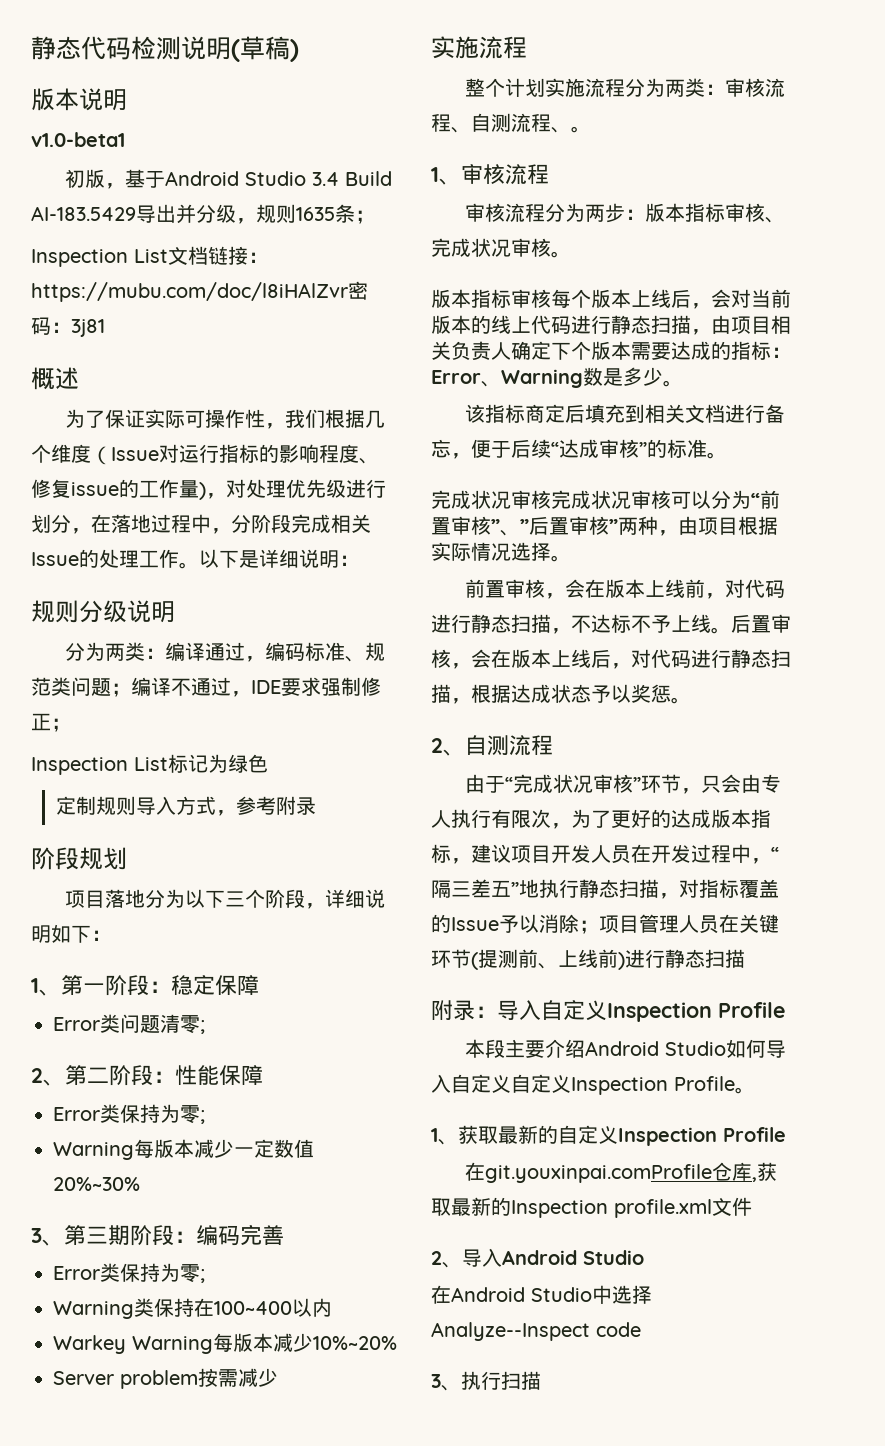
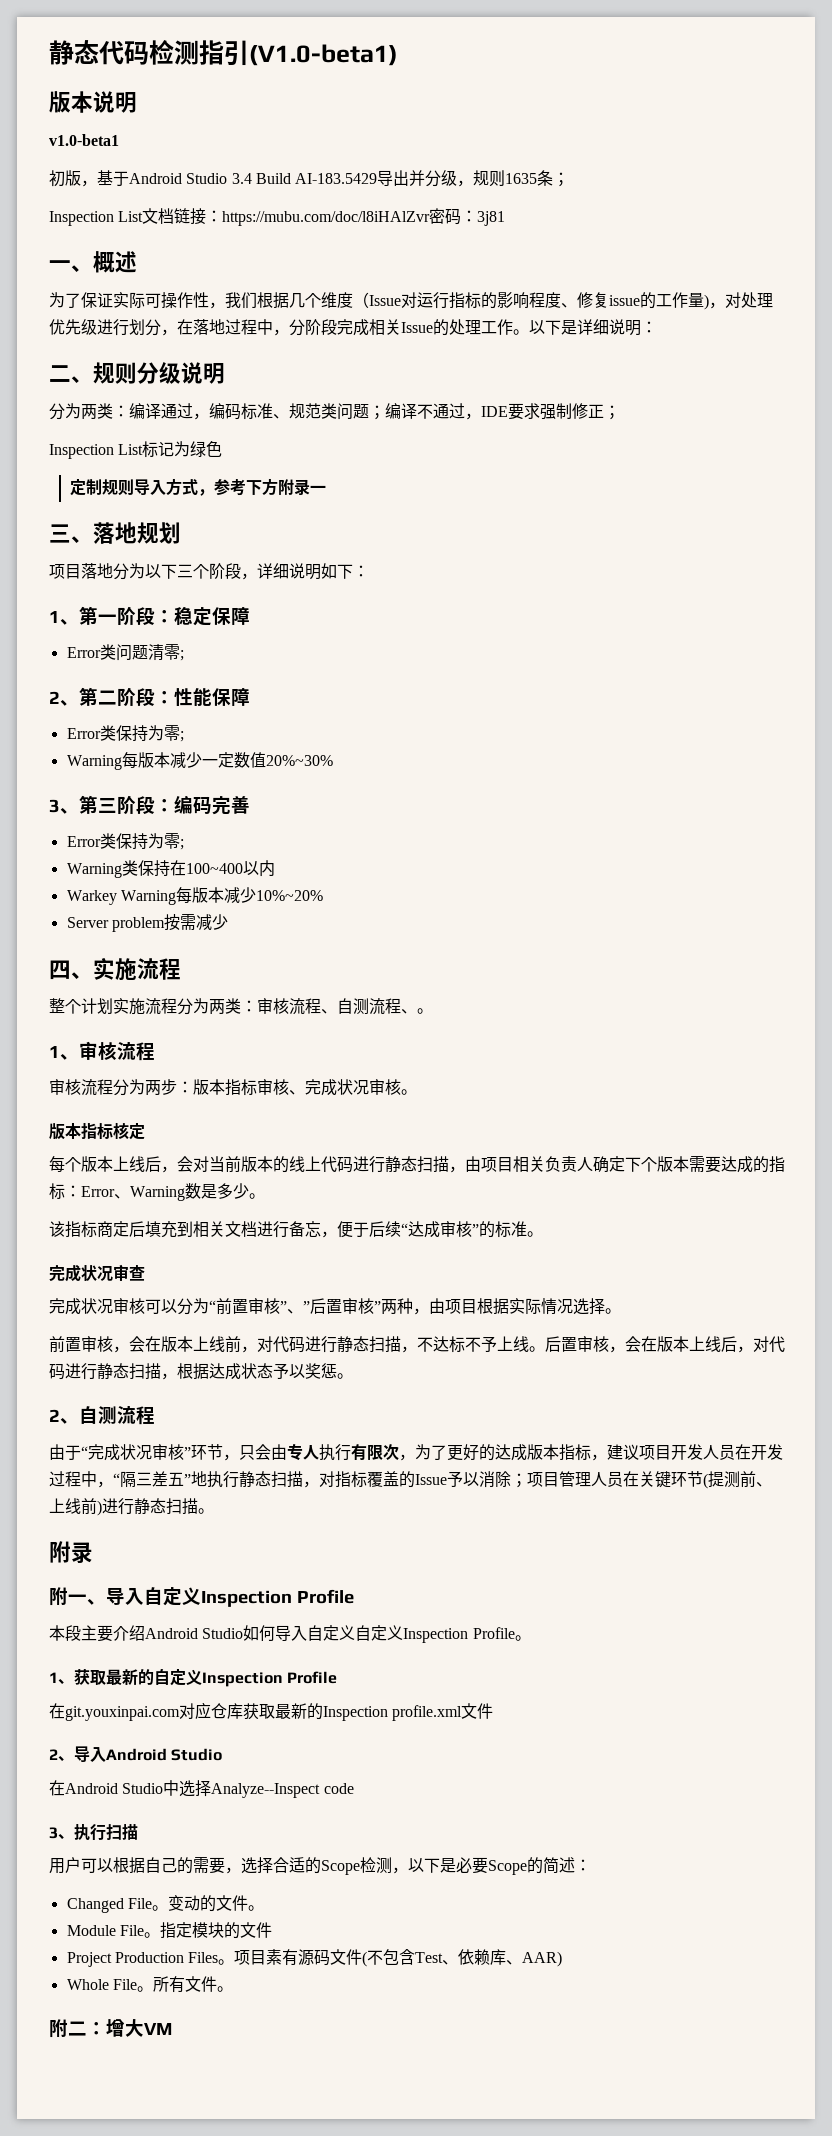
- 静态代码检测说明(草稿)
+ 静态代码检测指引(V1.0-beta1)
- 概述
+ 一、概述
- 规则分级说明
+ 二、规则分级说明
- 定制规则导入方式，参考附录
- 阶段规划
+ 定制规则导入方式，参考下方附录一
+ 三、落地规划
- 3、第三期阶段：编码完善
+ 3、第三阶段：编码完善
  Server problem按需减少
- 实施流程
+ 四、实施流程
- 版本指标审核每个版本上线后，会对当前版本的线上代码进行静态扫描，由项目相关负责人确定下个版本需要达成的指标：Error、Warning数是多少。
+ 版本指标核定
+ 每个版本上线后，会对当前版本的线上代码进行静态扫描，由项目相关负责人确定下个版本需要达成的指标：Error、Warning数是多少。
- 完成状况审核完成状况审核可以分为“前置审核”、”后置审核”两种，由项目根据实际情况选择。
+ 完成状况审查
+ 完成状况审核可以分为“前置审核”、”后置审核”两种，由项目根据实际情况选择。
- 由于“完成状况审核”环节，只会由专人执行有限次，为了更好的达成版本指标，建议项目开发人员在开发过程中，“隔三差五”地执行静态扫描，对指标覆盖的Issue予以消除；项目管理人员在关键环节(提测前、上线前)进行静态扫描
- 附录：导入自定义Inspection Profile
+ 由于“完成状况审核”环节，只会由专人执行有限次，为了更好的达成版本指标，建议项目开发人员在开发过程中，“隔三差五”地执行静态扫描，对指标覆盖的Issue予以消除；项目管理人员在关键环节(提测前、上线前)进行静态扫描。
+ 附录
+ 附一、导入自定义Inspection Profile
- 在git.youxinpai.comProfile仓库,获取最新的Inspection profile.xml文件
+ 在git.youxinpai.com对应仓库获取最新的Inspection profile.xml文件
+ 用户可以根据自己的需要，选择合适的Scope检测，以下是必要Scope的简述：
+ Changed File。变动的文件。
+ Module File。指定模块的文件
+ Project Production Files。项目素有源码文件(不包含Test、依赖库、AAR)
+ Whole File。所有文件。
+ 附二：增大VM

